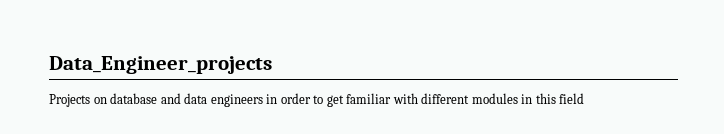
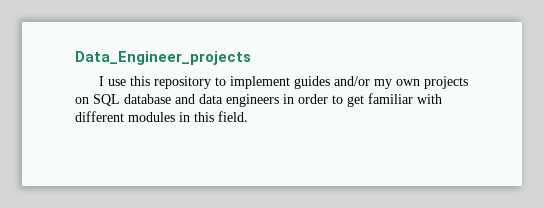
- Projects on database and data engineers in order to get familiar with different modules in this field
+ I use this repository to implement guides and/or my own projects on SQL database and data engineers in order to get familiar with different modules in this field.

